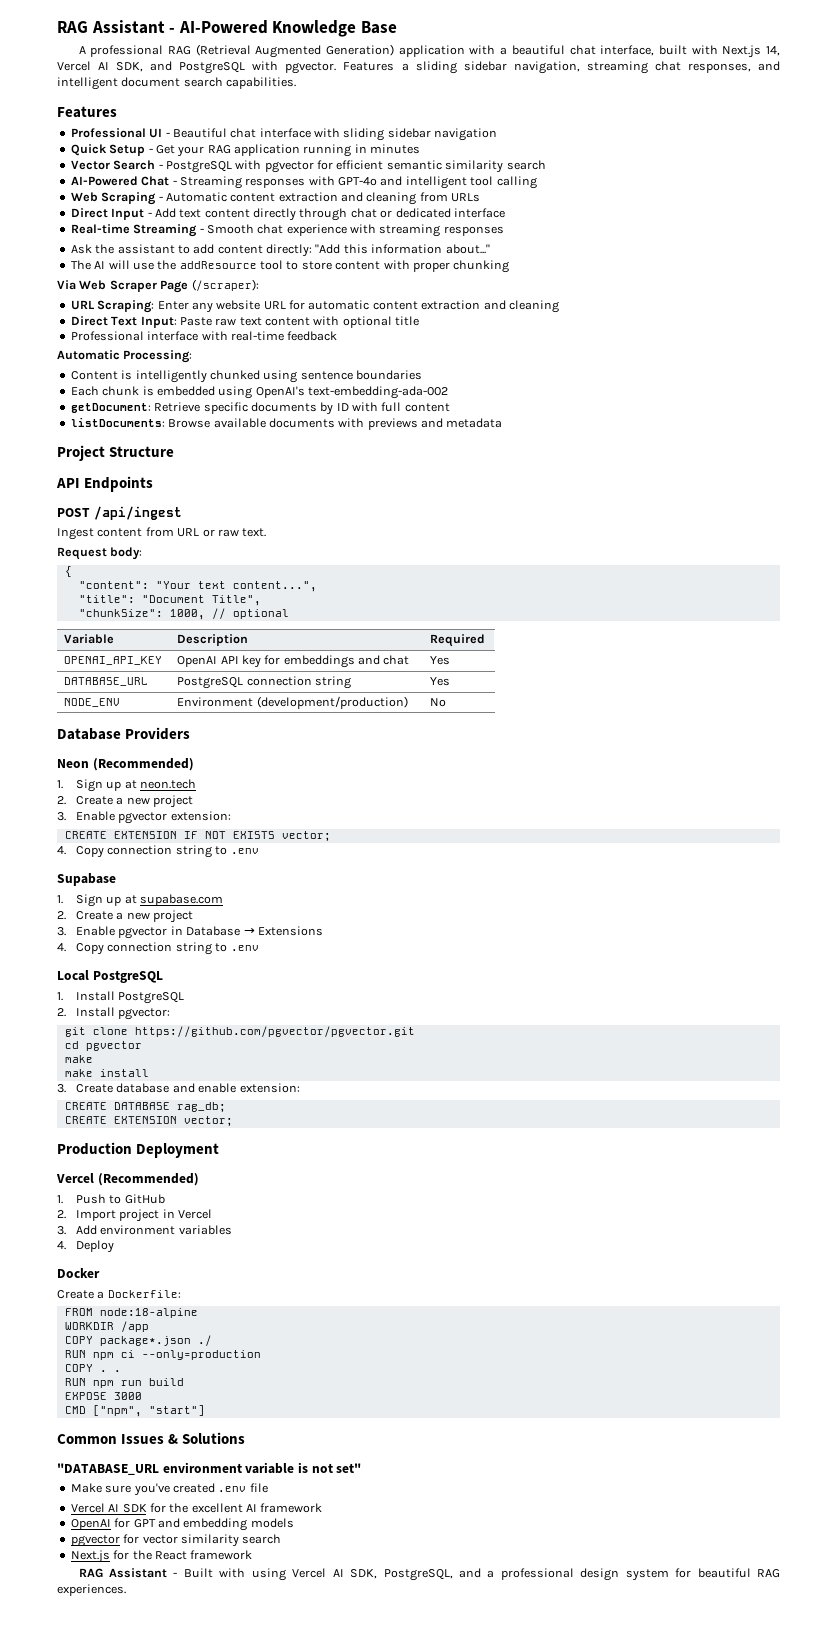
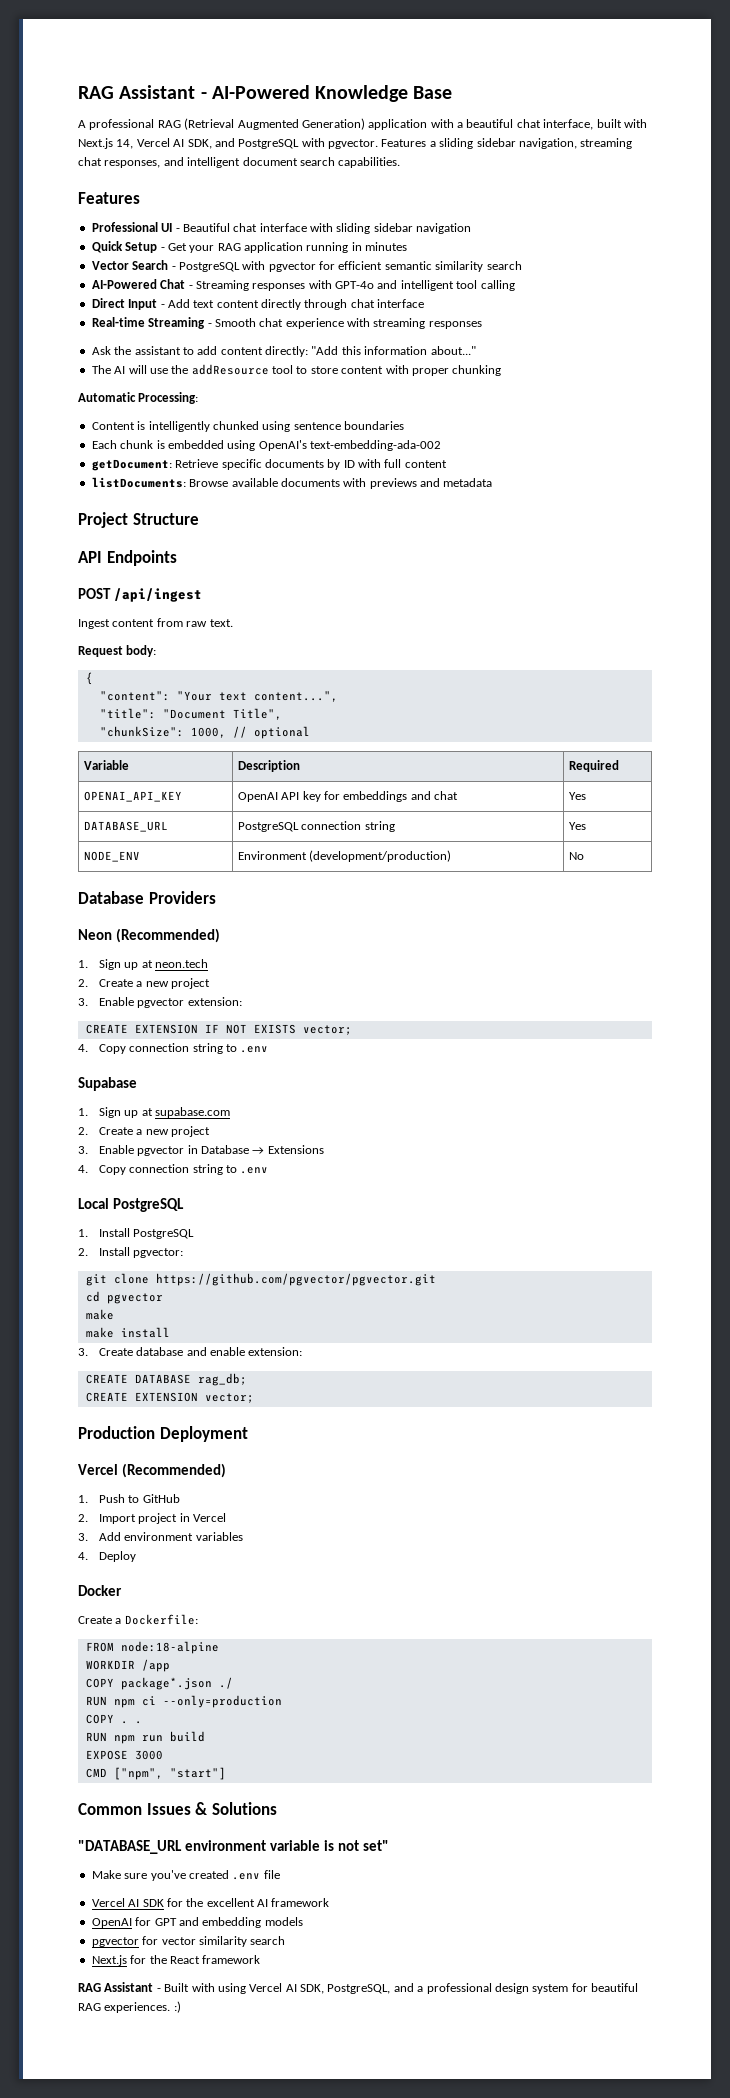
- Web Scraping - Automatic content extraction and cleaning from URLs
- Direct Input - Add text content directly through chat or dedicated interface
+ Direct Input - Add text content directly through chat interface
- Via Web Scraper Page (/scraper):
- URL Scraping: Enter any website URL for automatic content extraction and cleaning
- Direct Text Input: Paste raw text content with optional title
- Professional interface with real-time feedback
- Ingest content from URL or raw text.
+ Ingest content from raw text.
- RAG Assistant - Built with using Vercel AI SDK, PostgreSQL, and a professional design system for beautiful RAG experiences.
+ RAG Assistant - Built with using Vercel AI SDK, PostgreSQL, and a professional design system for beautiful RAG experiences. :)

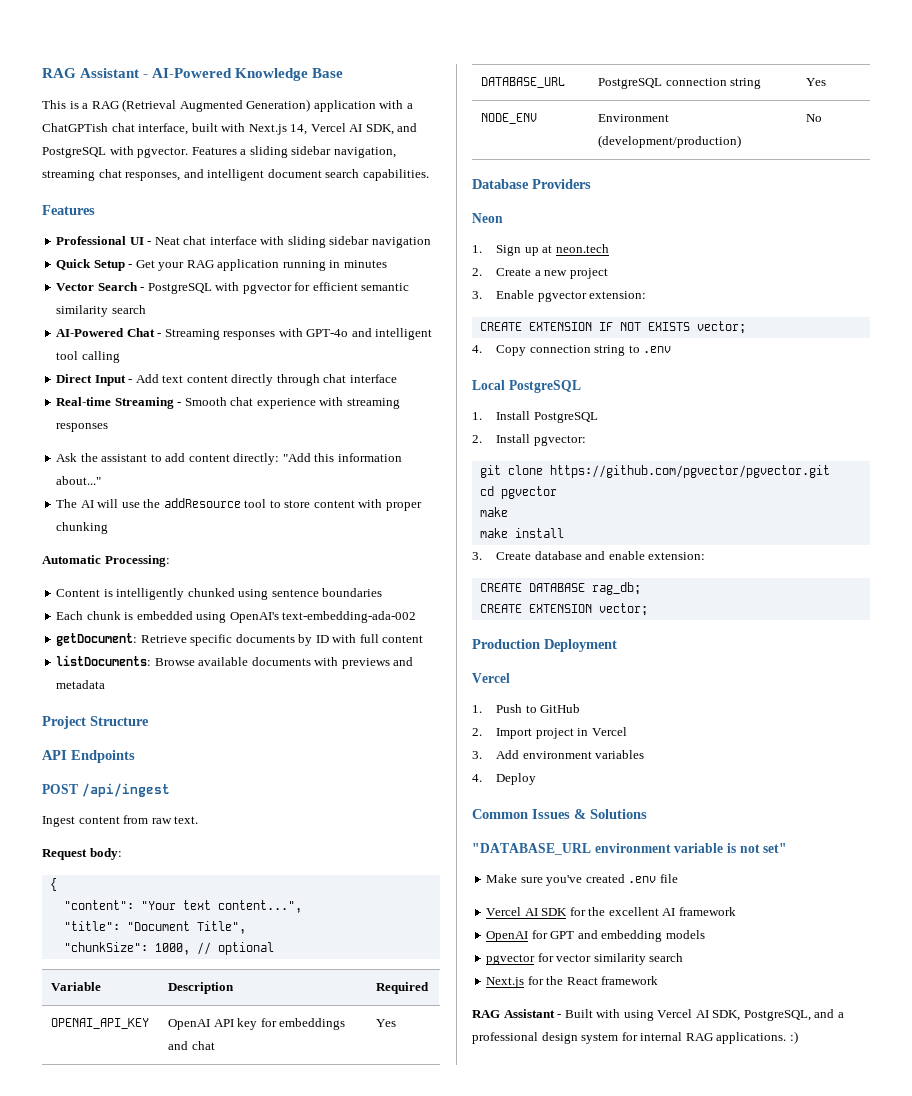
- A professional RAG (Retrieval Augmented Generation) application with a beautiful chat interface, built with Next.js 14, Vercel AI SDK, and PostgreSQL with pgvector.
+ This is a RAG (Retrieval Augmented Generation) application with a ChatGPTish chat interface, built with Next.js 14, Vercel AI SDK, and PostgreSQL with pgvector.
- Professional UI - Beautiful chat interface with sliding sidebar navigation
+ Professional UI - Neat chat interface with sliding sidebar navigation
- Neon (Recommended)
+ Neon
- Supabase
- 1. Sign up at supabase.com
- 2. Create a new project
- 3. Enable pgvector in Database → Extensions
- 4. Copy connection string to .env
  Production Deployment
- Vercel (Recommended)
+ Vercel
- Docker
- Create a Dockerfile:
- FROM node:18-alpine
- WORKDIR /app
- COPY package*.json ./
- RUN npm ci --only=production
- COPY . .
- RUN npm run build
- EXPOSE 3000
- CMD ["npm", "start"]
- RAG Assistant - Built with using Vercel AI SDK, PostgreSQL, and a professional design system for beautiful RAG experiences. :)
+ RAG Assistant - Built with using Vercel AI SDK, PostgreSQL, and a professional design system for internal RAG applications. :)

